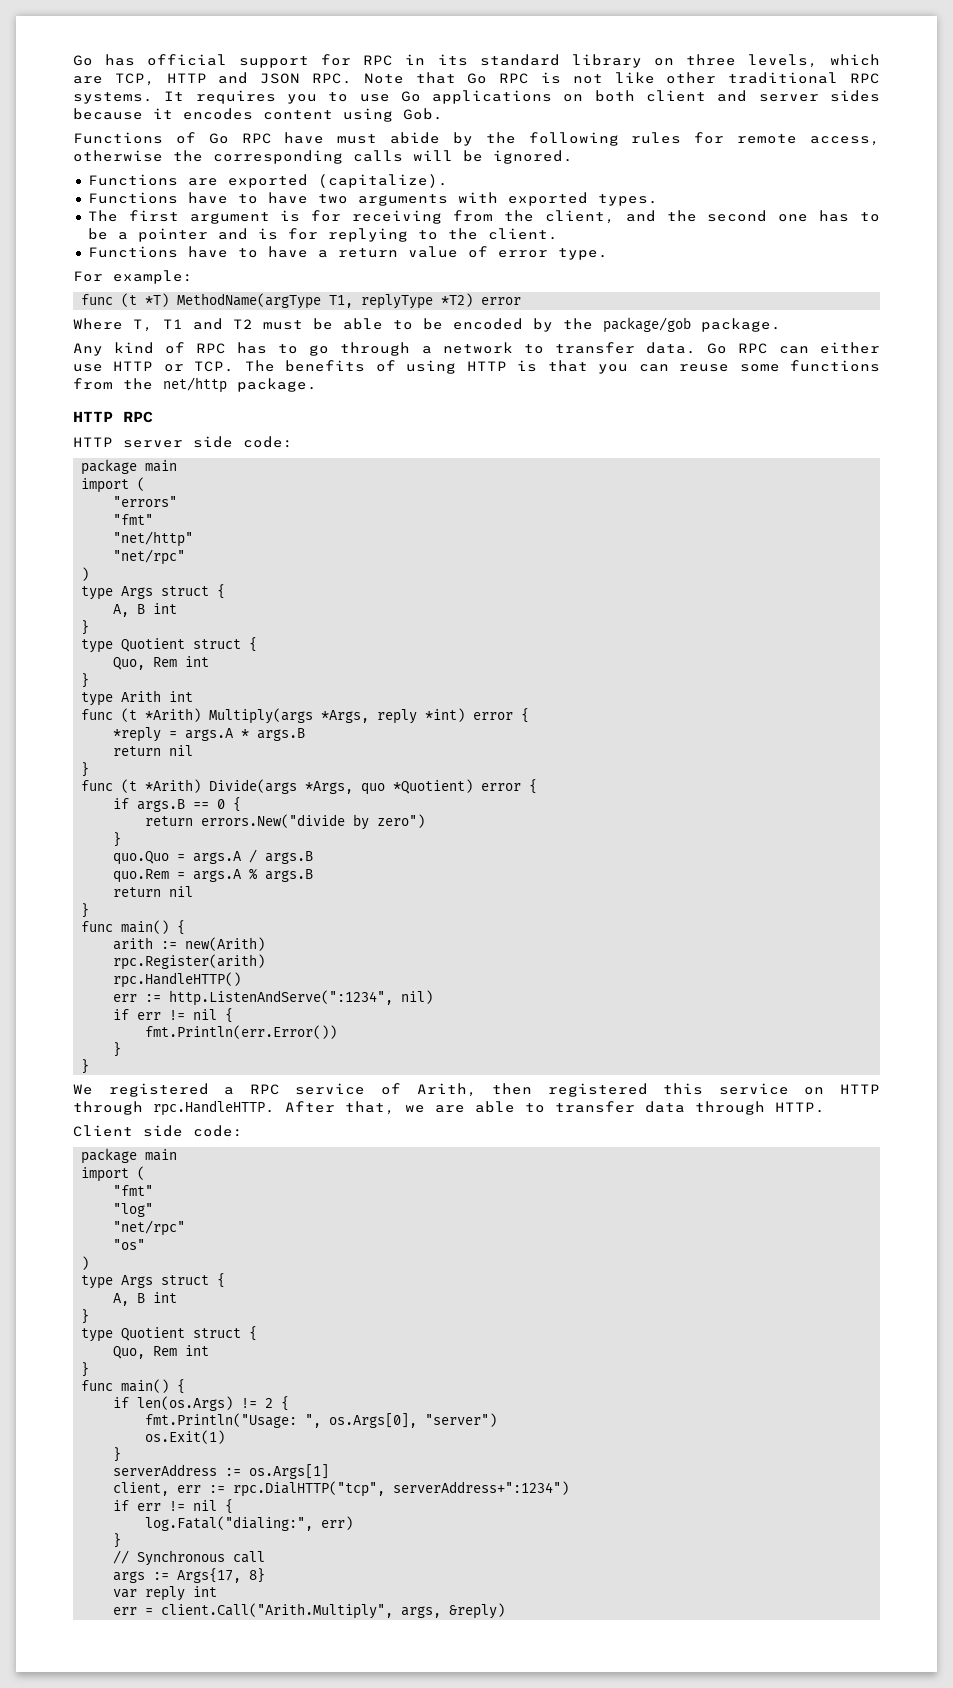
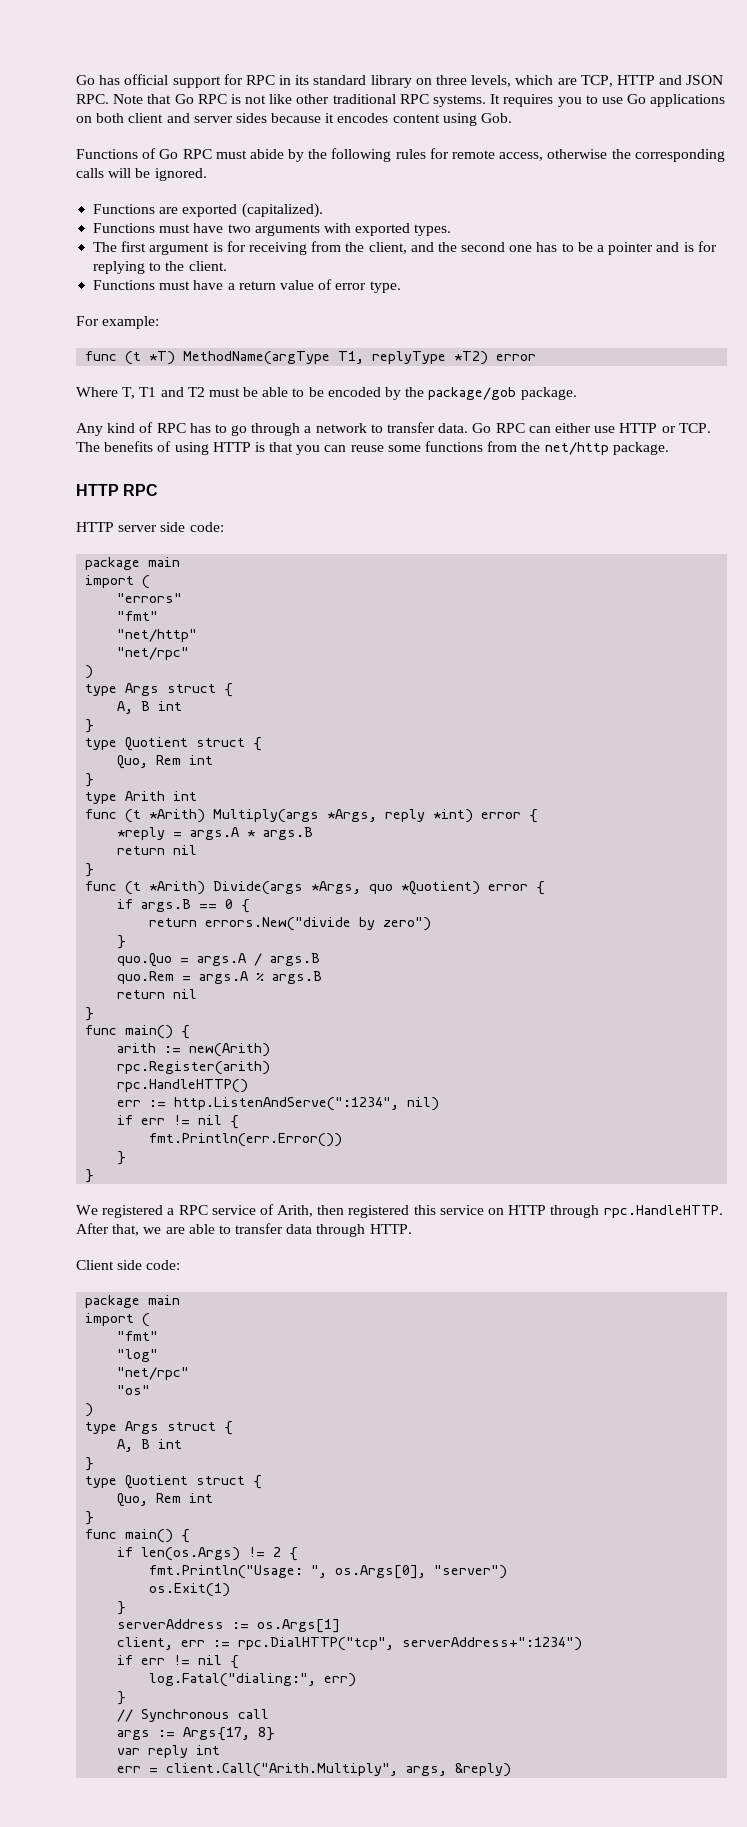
- Functions of Go RPC have must abide by the following rules for remote access, otherwise the corresponding calls will be ignored.
+ Functions of Go RPC must abide by the following rules for remote access, otherwise the corresponding calls will be ignored.
- Functions are exported (capitalize).
- Functions have to have two arguments with exported types.
+ Functions are exported (capitalized).
+ Functions must have two arguments with exported types.
- Functions have to have a return value of error type.
+ Functions must have a return value of error type.

